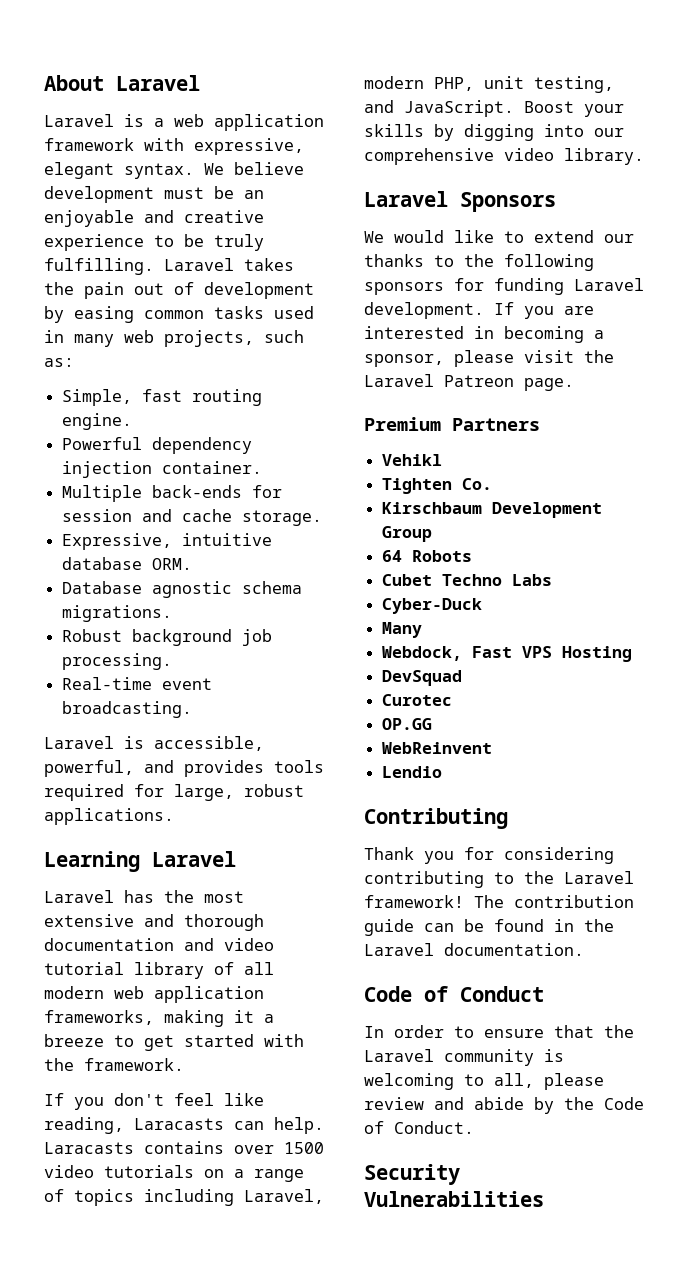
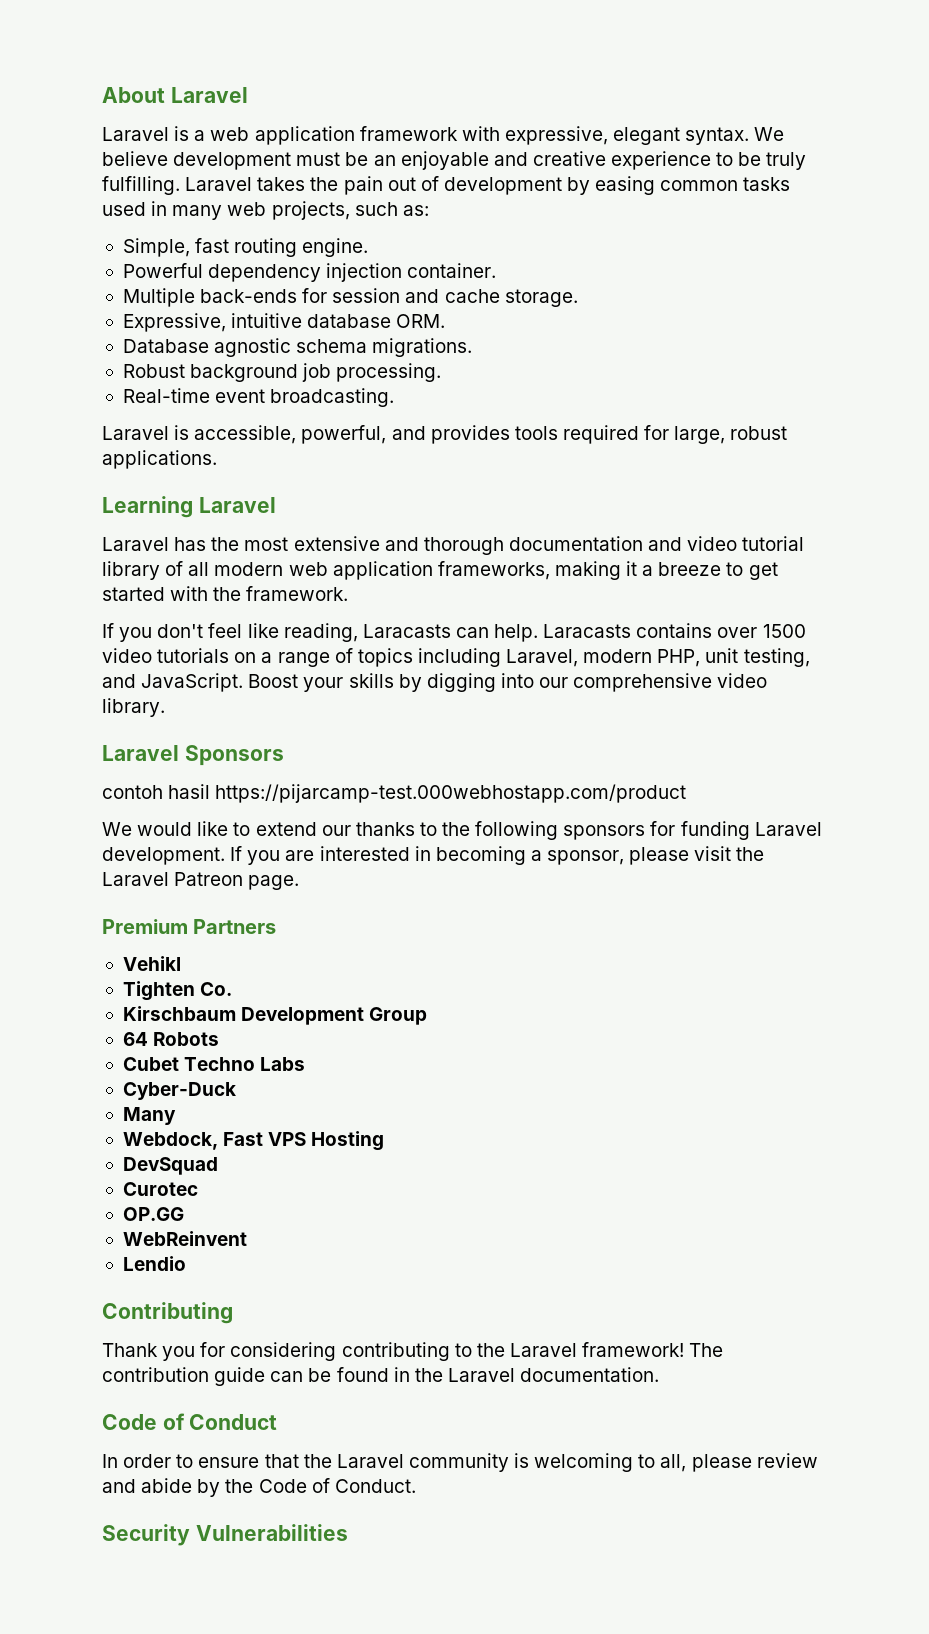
+ contoh hasil https://pijarcamp-test.000webhostapp.com/product

